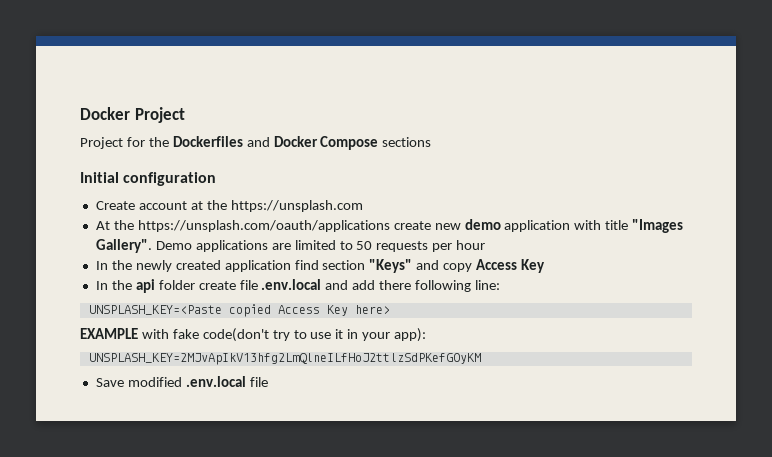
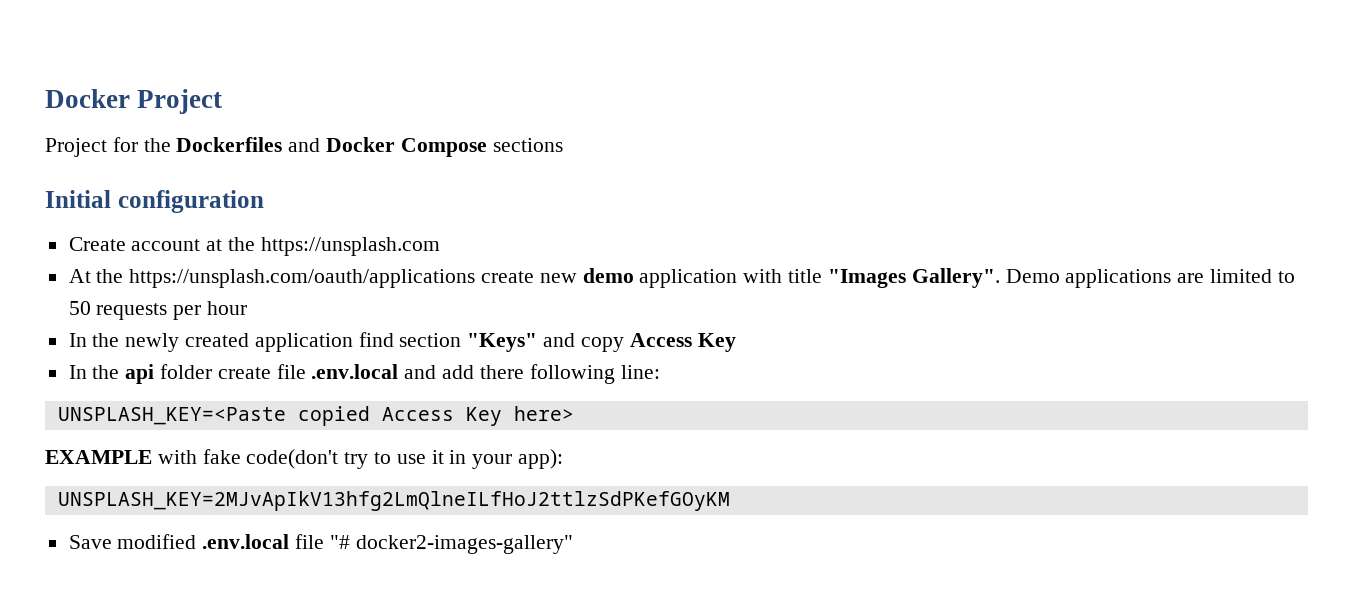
- Save modified .env.local file
+ Save modified .env.local file "# docker2-images-gallery"

